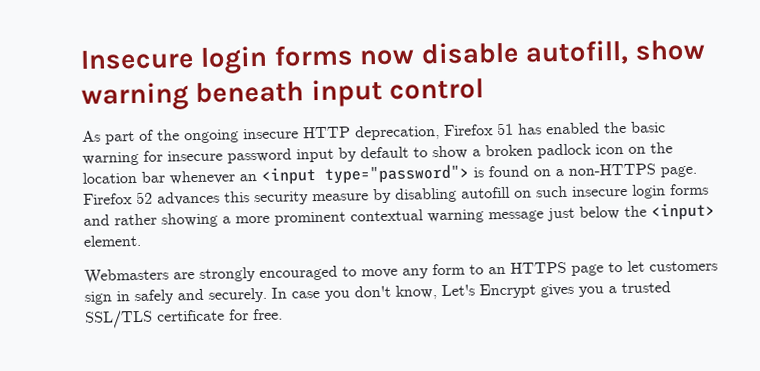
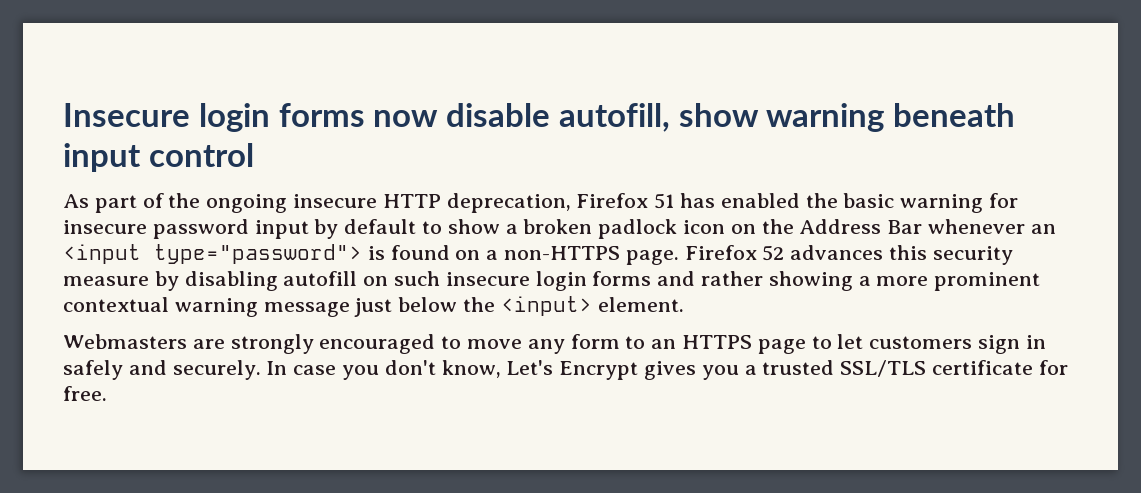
- As part of the ongoing insecure HTTP deprecation, Firefox 51 has enabled the basic warning for insecure password input by default to show a broken padlock icon on the location bar whenever an <input type="password"> is found on a non-HTTPS page.
+ As part of the ongoing insecure HTTP deprecation, Firefox 51 has enabled the basic warning for insecure password input by default to show a broken padlock icon on the Address Bar whenever an <input type="password"> is found on a non-HTTPS page.

